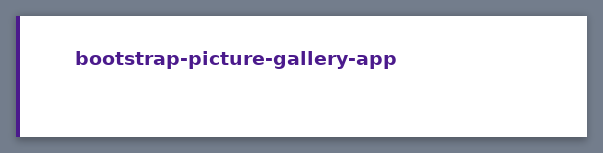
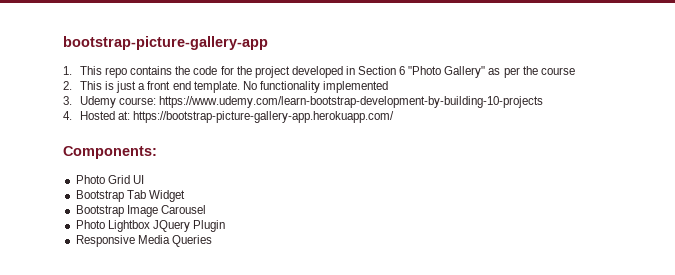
+ 1. This repo contains the code for the project developed in Section 6 "Photo Gallery" as per the course
+ 2. This is just a front end template. No functionality implemented
+ 3. Udemy course: https://www.udemy.com/learn-bootstrap-development-by-building-10-projects
+ 4. Hosted at: https://bootstrap-picture-gallery-app.herokuapp.com/
+ Components:
+ Photo Grid UI
+ Bootstrap Tab Widget
+ Bootstrap Image Carousel
+ Photo Lightbox JQuery Plugin
+ Responsive Media Queries

